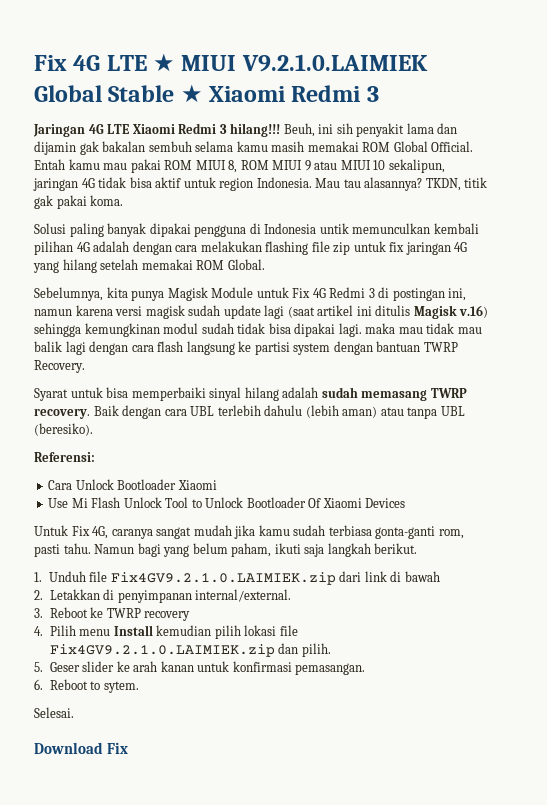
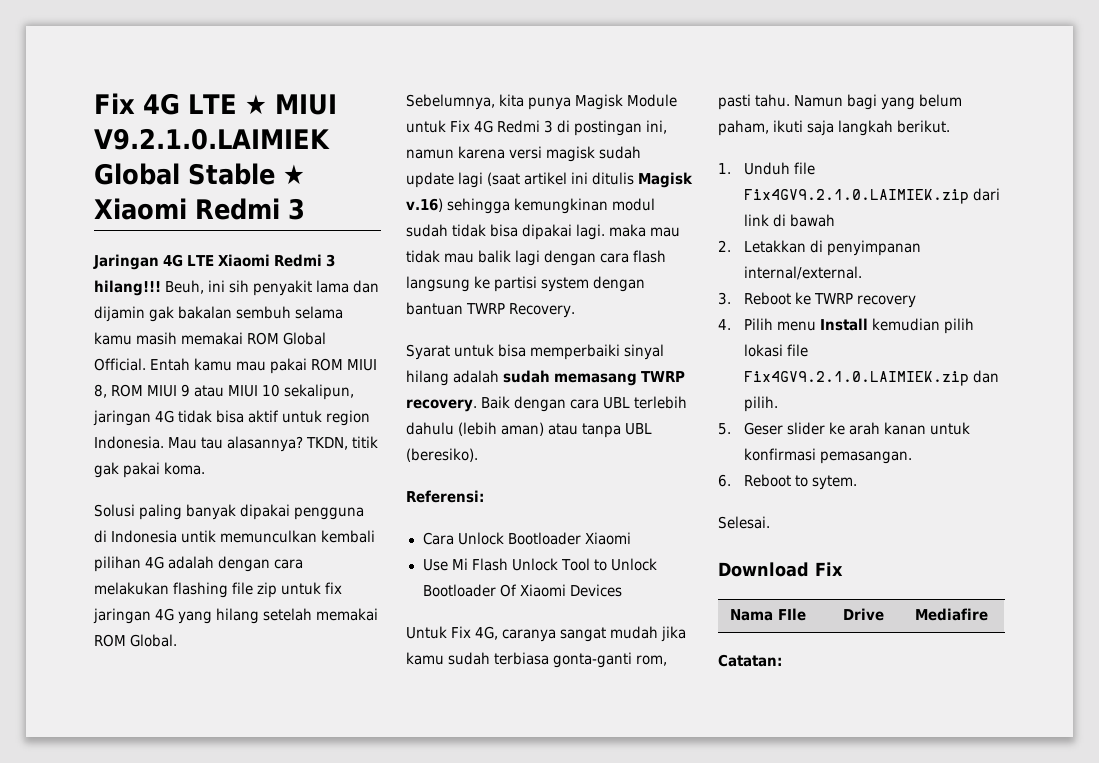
+ Nama FIle | Drive | Mediafire
+ Catatan:

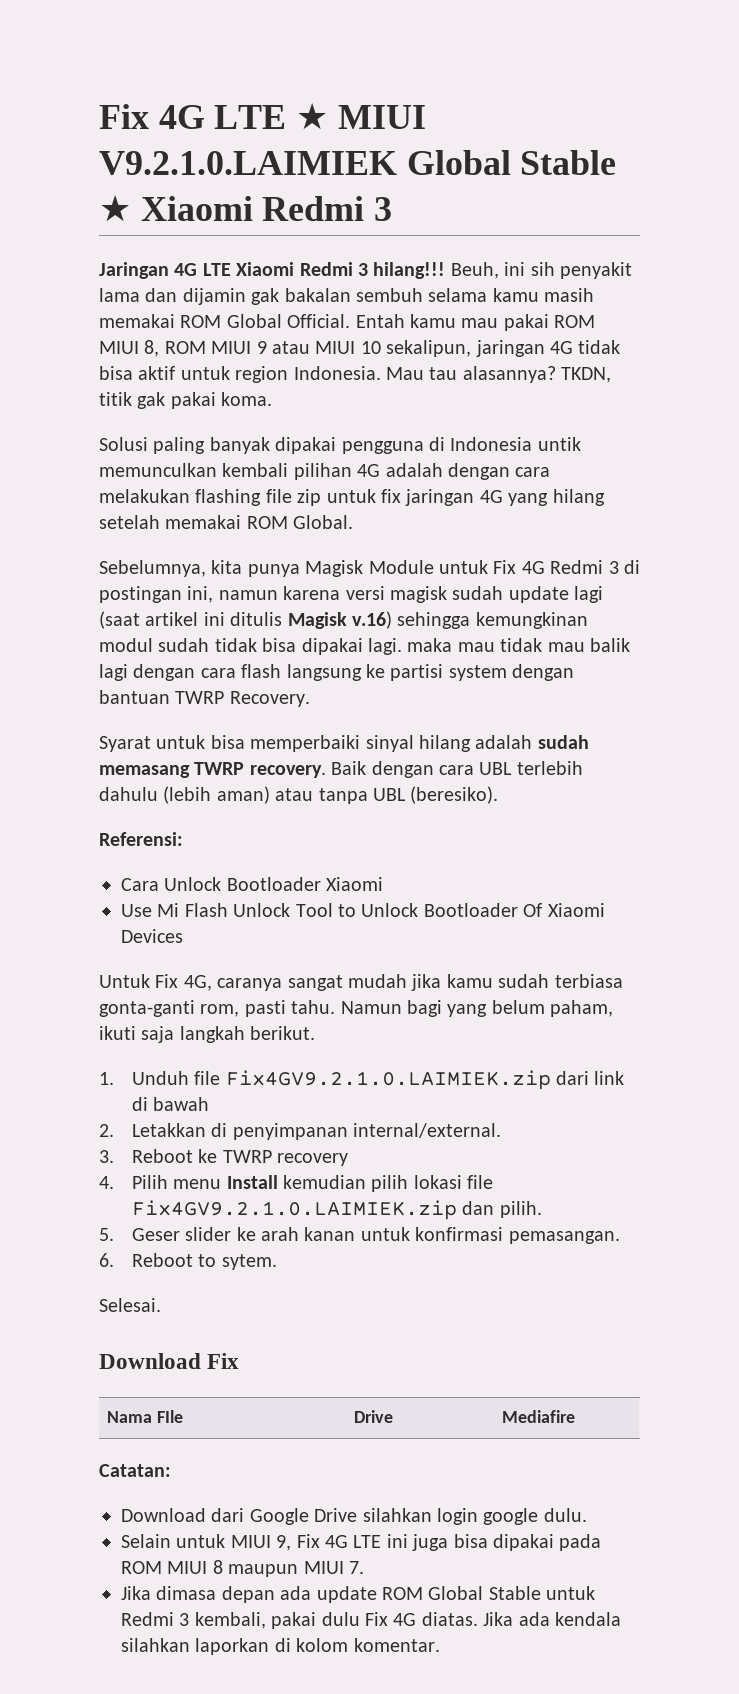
+ Download dari Google Drive silahkan login google dulu.
+ Selain untuk MIUI 9, Fix 4G LTE ini juga bisa dipakai pada ROM MIUI 8 maupun MIUI 7.
+ Jika dimasa depan ada update ROM Global Stable untuk Redmi 3 kembali, pakai dulu Fix 4G diatas. Jika ada kendala silahkan laporkan di kolom komentar.

